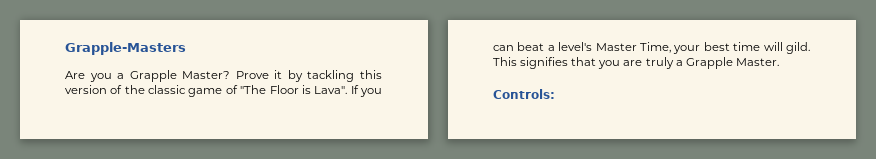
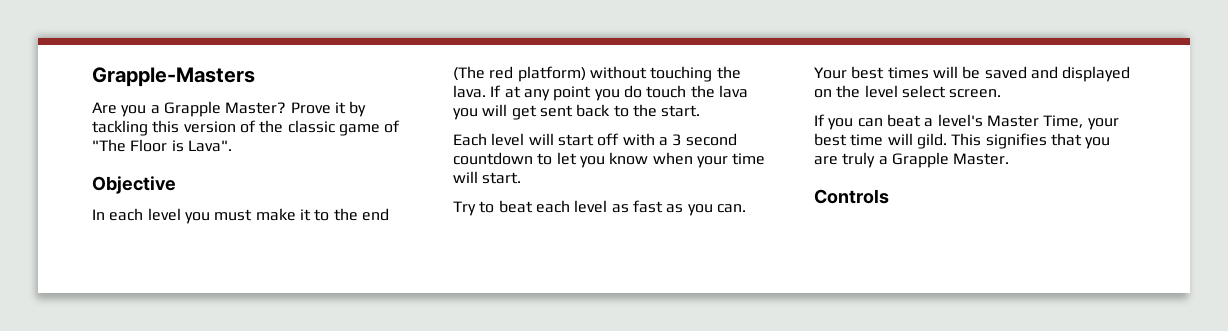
- Prove it by tackling this version of the classic game of "The Floor is Lava". If you can beat a level's Master Time, your best time will gild.
+ Prove it by tackling this version of the classic game of "The Floor is Lava".
+ Objective
+ In each level you must make it to the end (The red platform) without touching the lava. If at any point you do touch the lava you will get sent back to the start.
+ Each level will start off with a 3 second countdown to let you know when your time will start.
+ Try to beat each level as fast as you can. Your best times will be saved and displayed on the level select screen.
+ If you can beat a level's Master Time, your best time will gild.
- Controls:
+ Controls

